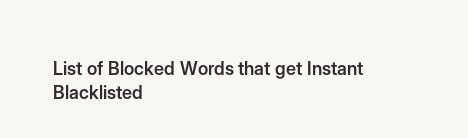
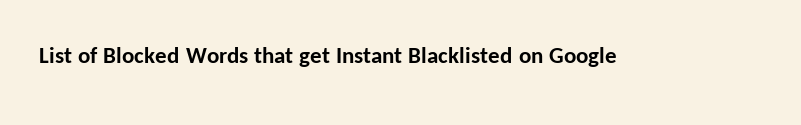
- List of Blocked Words that get Instant Blacklisted
+ List of Blocked Words that get Instant Blacklisted on Google

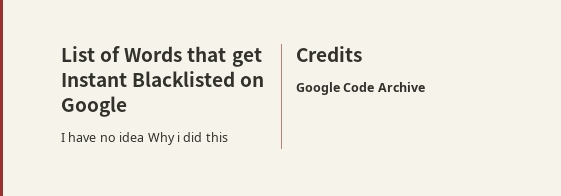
- List of Blocked Words that get Instant Blacklisted on Google
+ List of Words that get Instant Blacklisted on Google
+ I have no idea Why i did this
+ Credits
+ Google Code Archive

